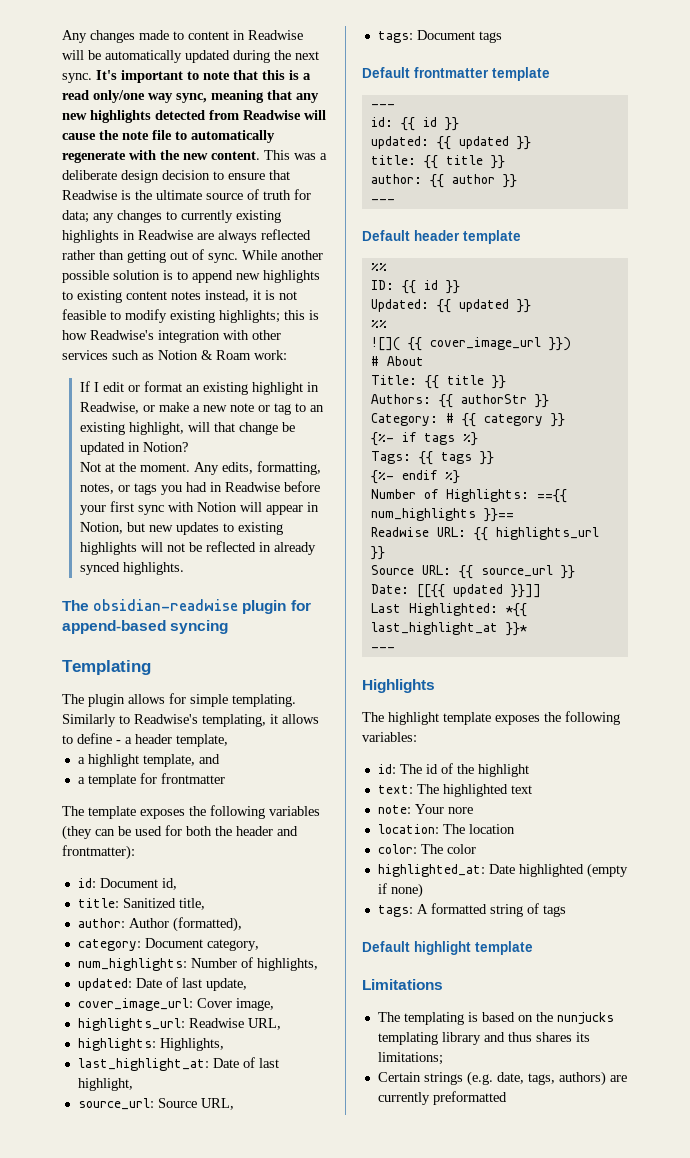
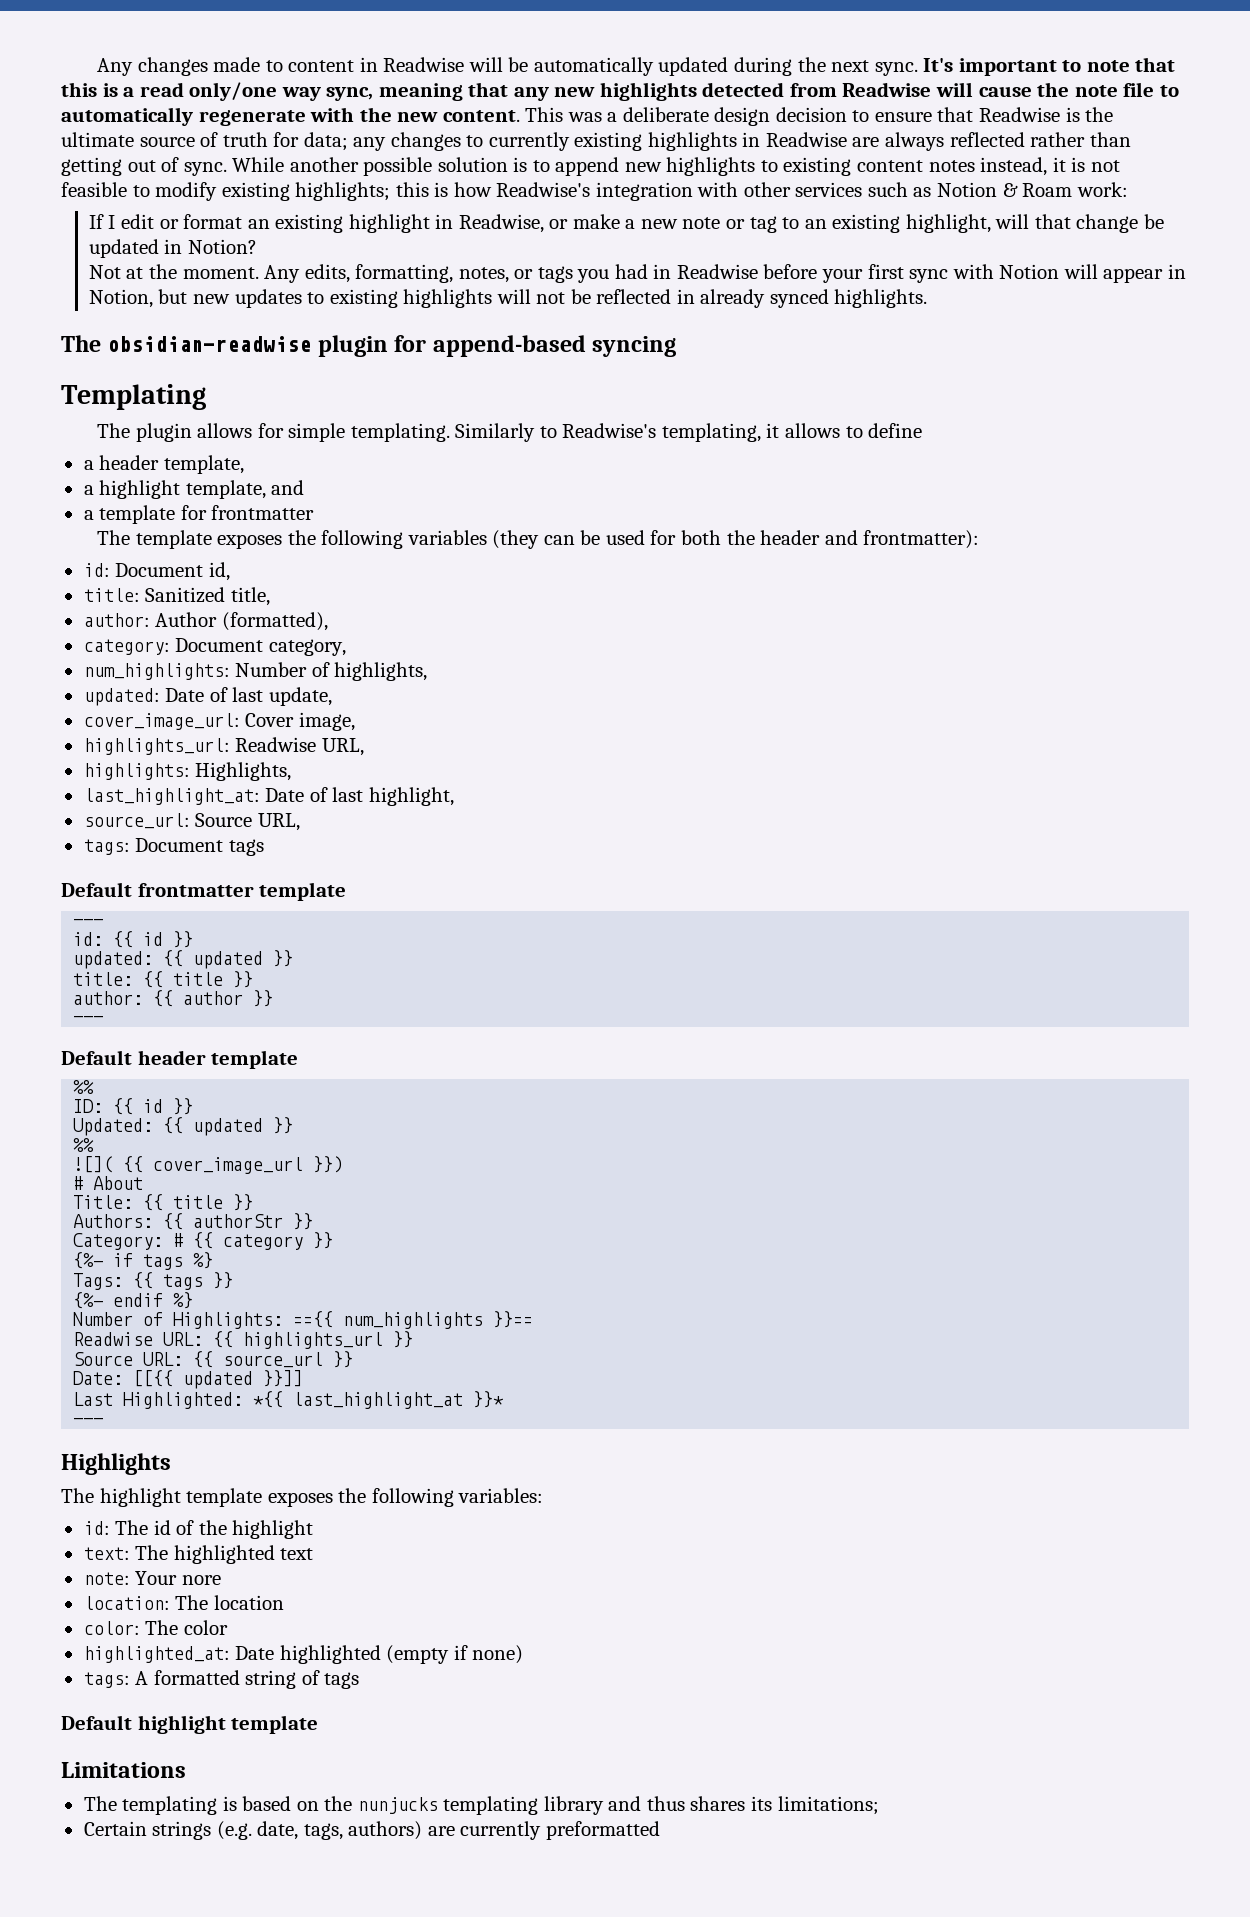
- Similarly to Readwise's templating, it allows to define - a header template,
+ Similarly to Readwise's templating, it allows to define
+ a header template,

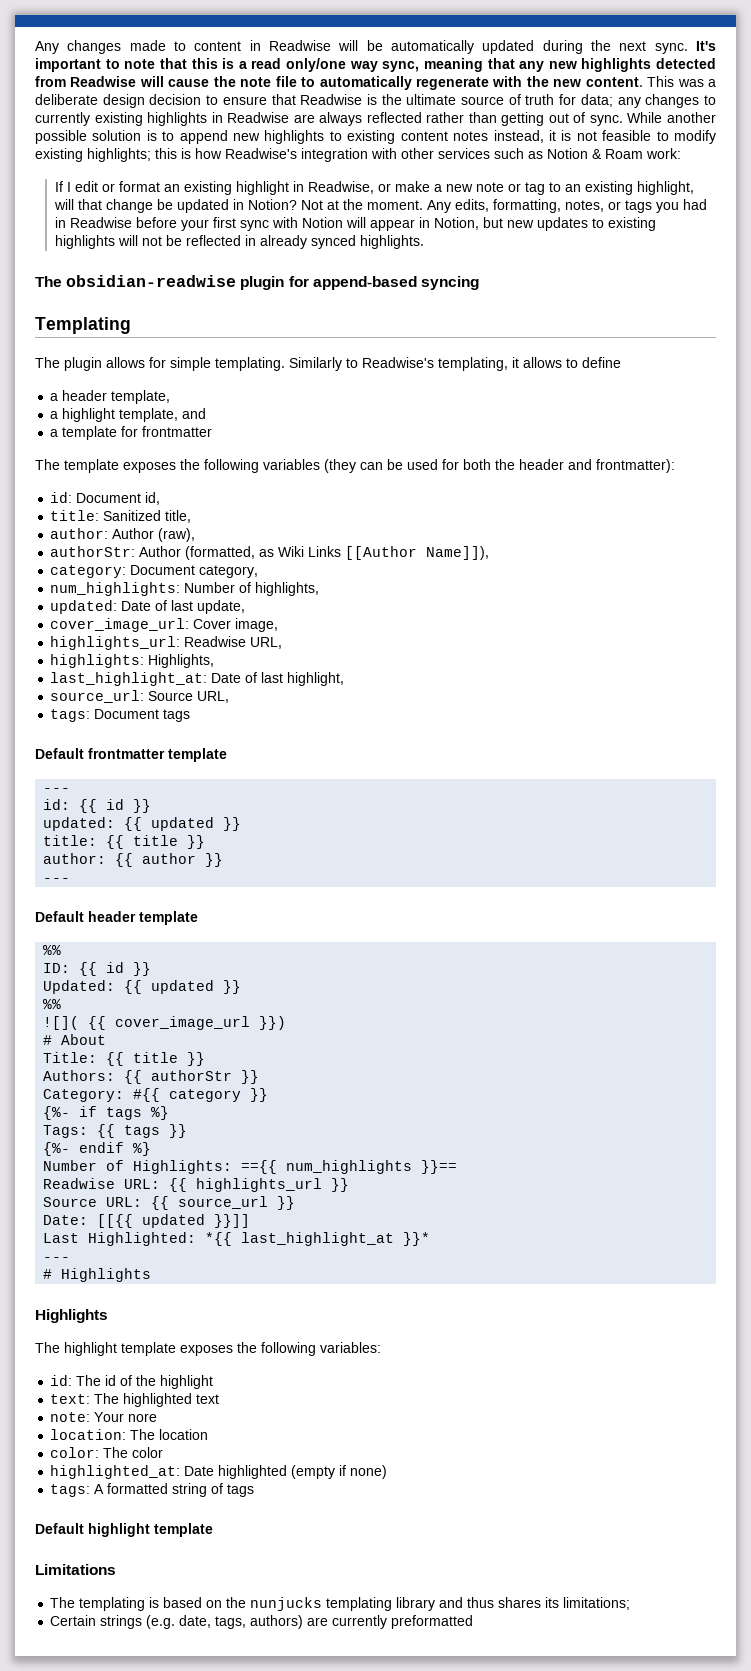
- If I edit or format an existing highlight in Readwise, or make a new note or tag to an existing highlight, will that change be updated in Notion?
- Not at the moment.
+ If I edit or format an existing highlight in Readwise, or make a new note or tag to an existing highlight, will that change be updated in Notion? Not at the moment.
- author: Author (formatted),
+ author: Author (raw),
+ authorStr: Author (formatted, as Wiki Links [[Author Name]]),
- Category: # {{ category }}
+ Category: #{{ category }}
+ # Highlights

